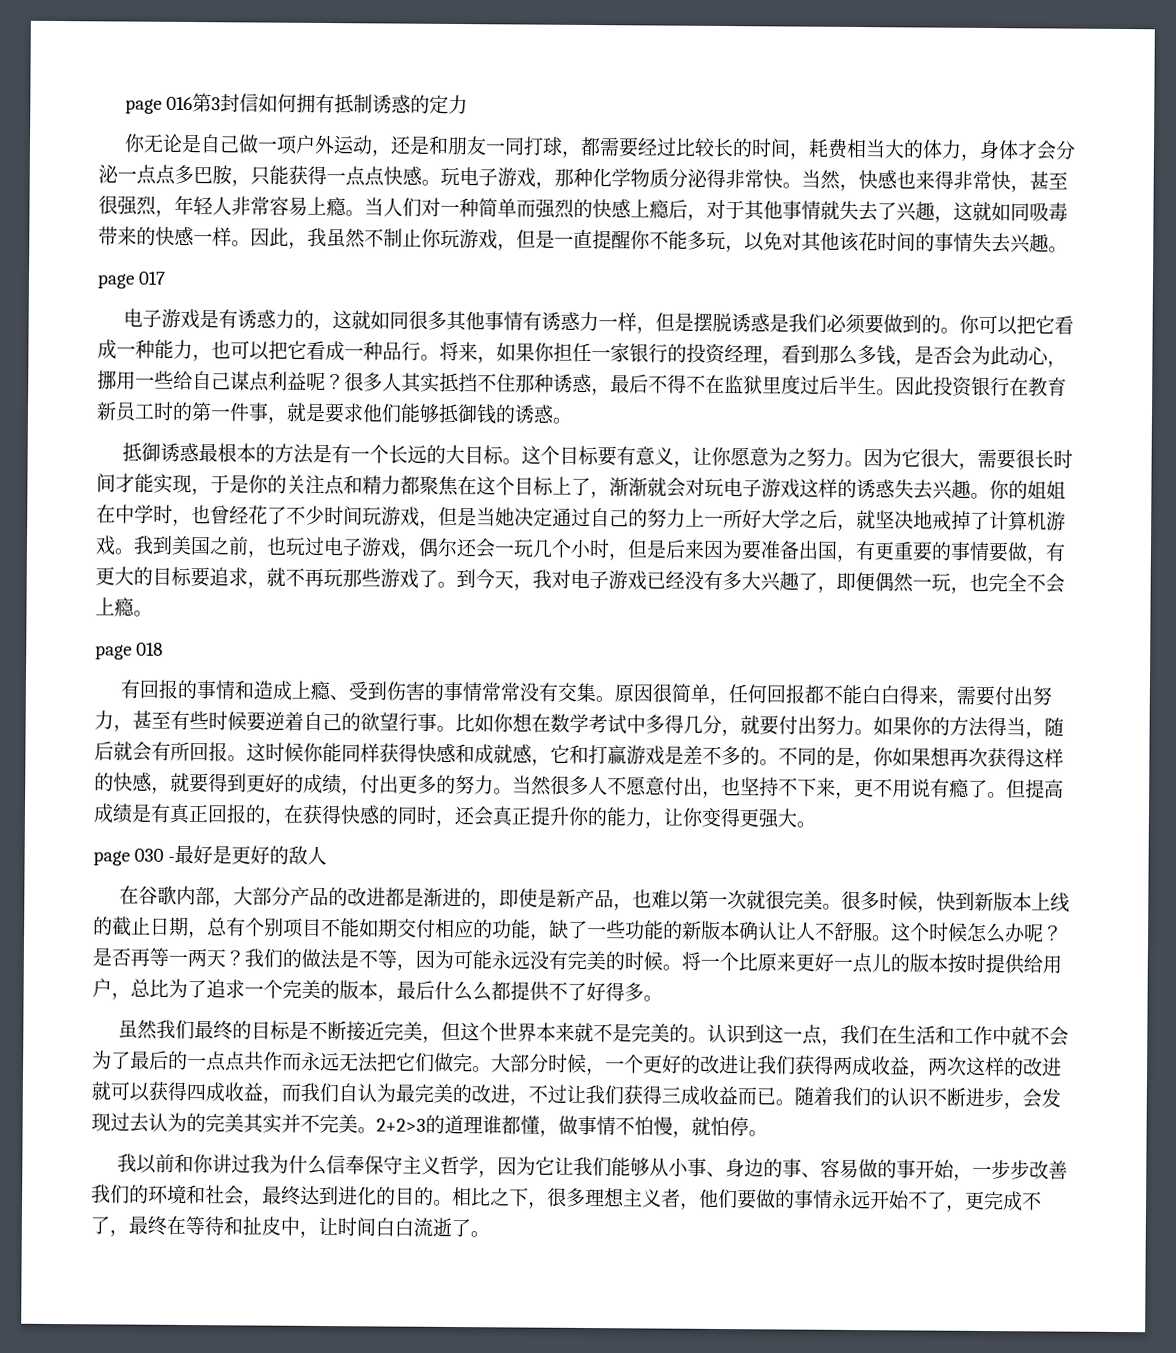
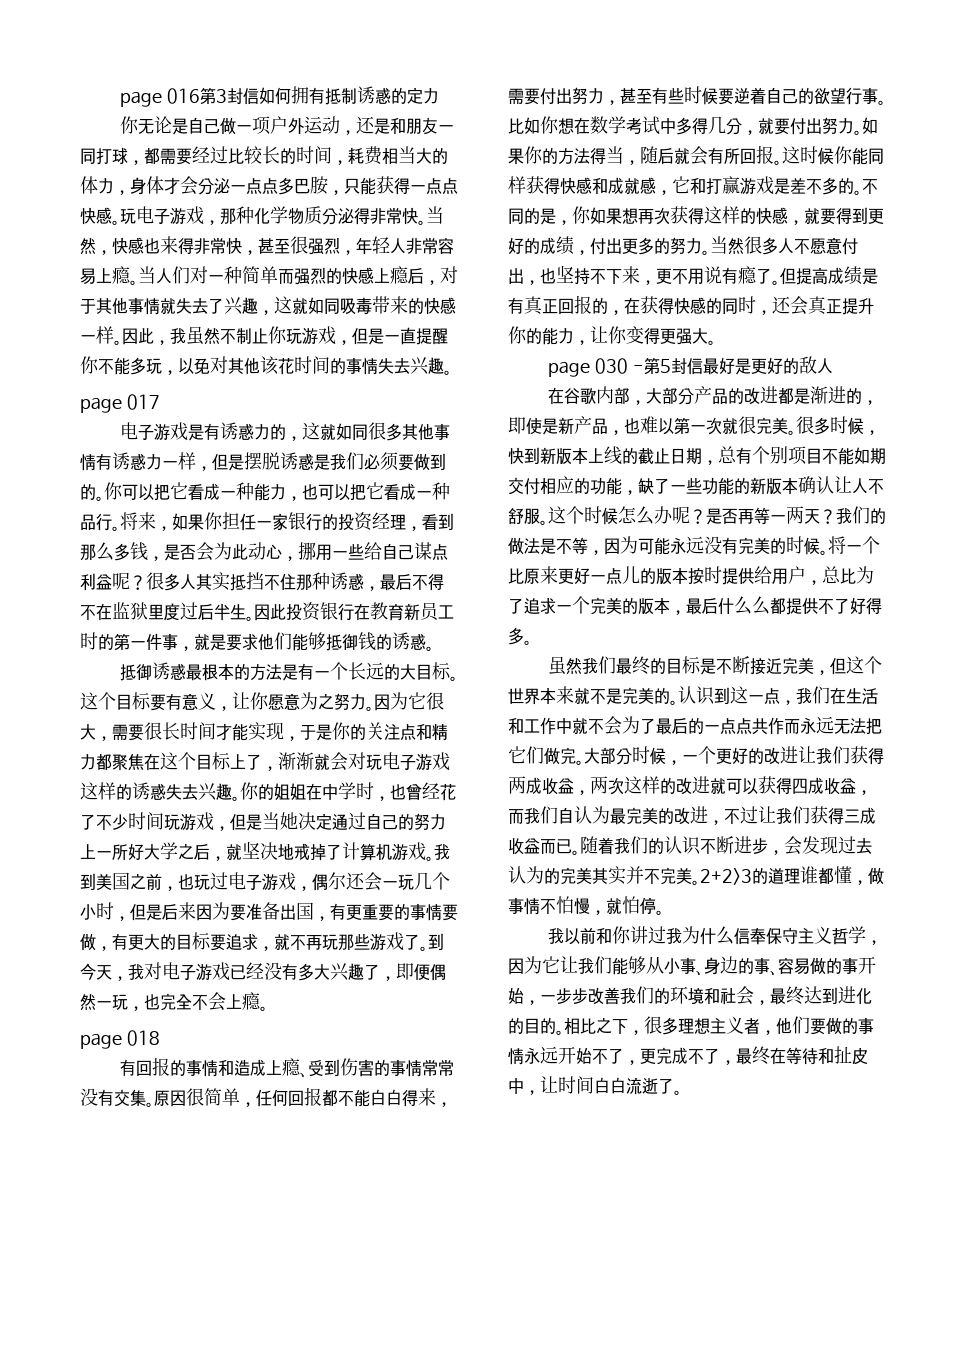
- page 030 -最好是更好的敌人
+ page 030 -第5封信最好是更好的敌人

